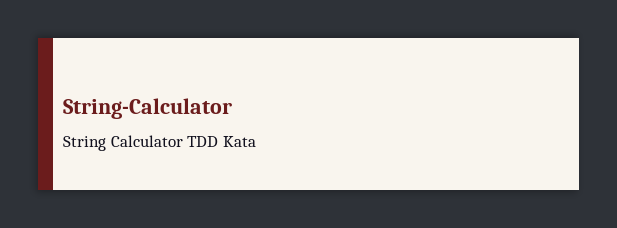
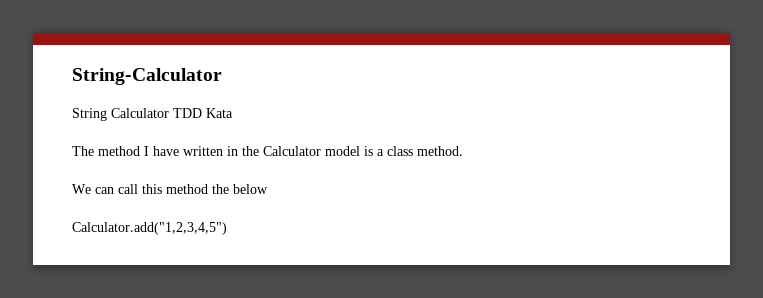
+ The method I have written in the Calculator model is a class method.
+ We can call this method the below
+ Calculator.add("1,2,3,4,5")

